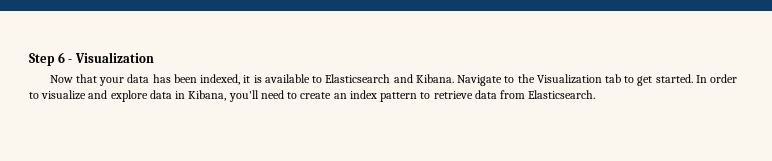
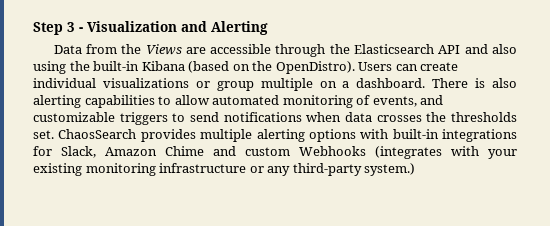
- Step 6 - Visualization
- Now that your data has been indexed, it is available to Elasticsearch and Kibana. Navigate to the Visualization tab to get started. In order to visualize and explore data in Kibana, you'll need to create an index pattern to retrieve data from Elasticsearch.
+ Step 3 - Visualization and Alerting
+ Data from the Views are accessible through the Elasticsearch API and also using the built-in Kibana (based on the OpenDistro). Users can create individual visualizations or group multiple on a dashboard. There is also alerting capabilities to allow automated monitoring of events, and customizable triggers to send notifications when data crosses the thresholds set. ChaosSearch provides multiple alerting options with built-in integrations for Slack, Amazon Chime and custom Webhooks (integrates with your existing monitoring infrastructure or any third-party system.)

